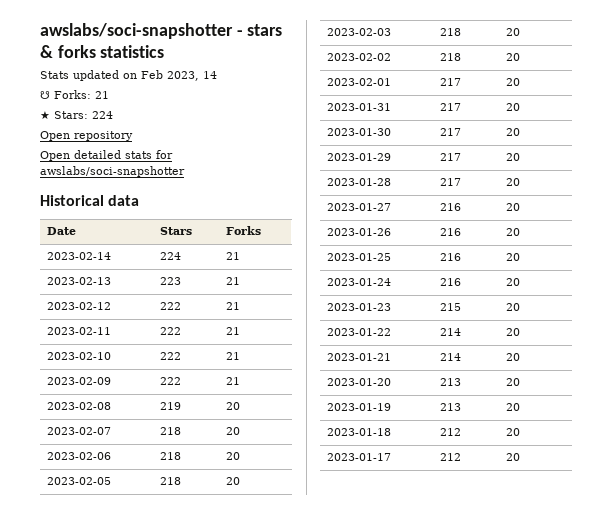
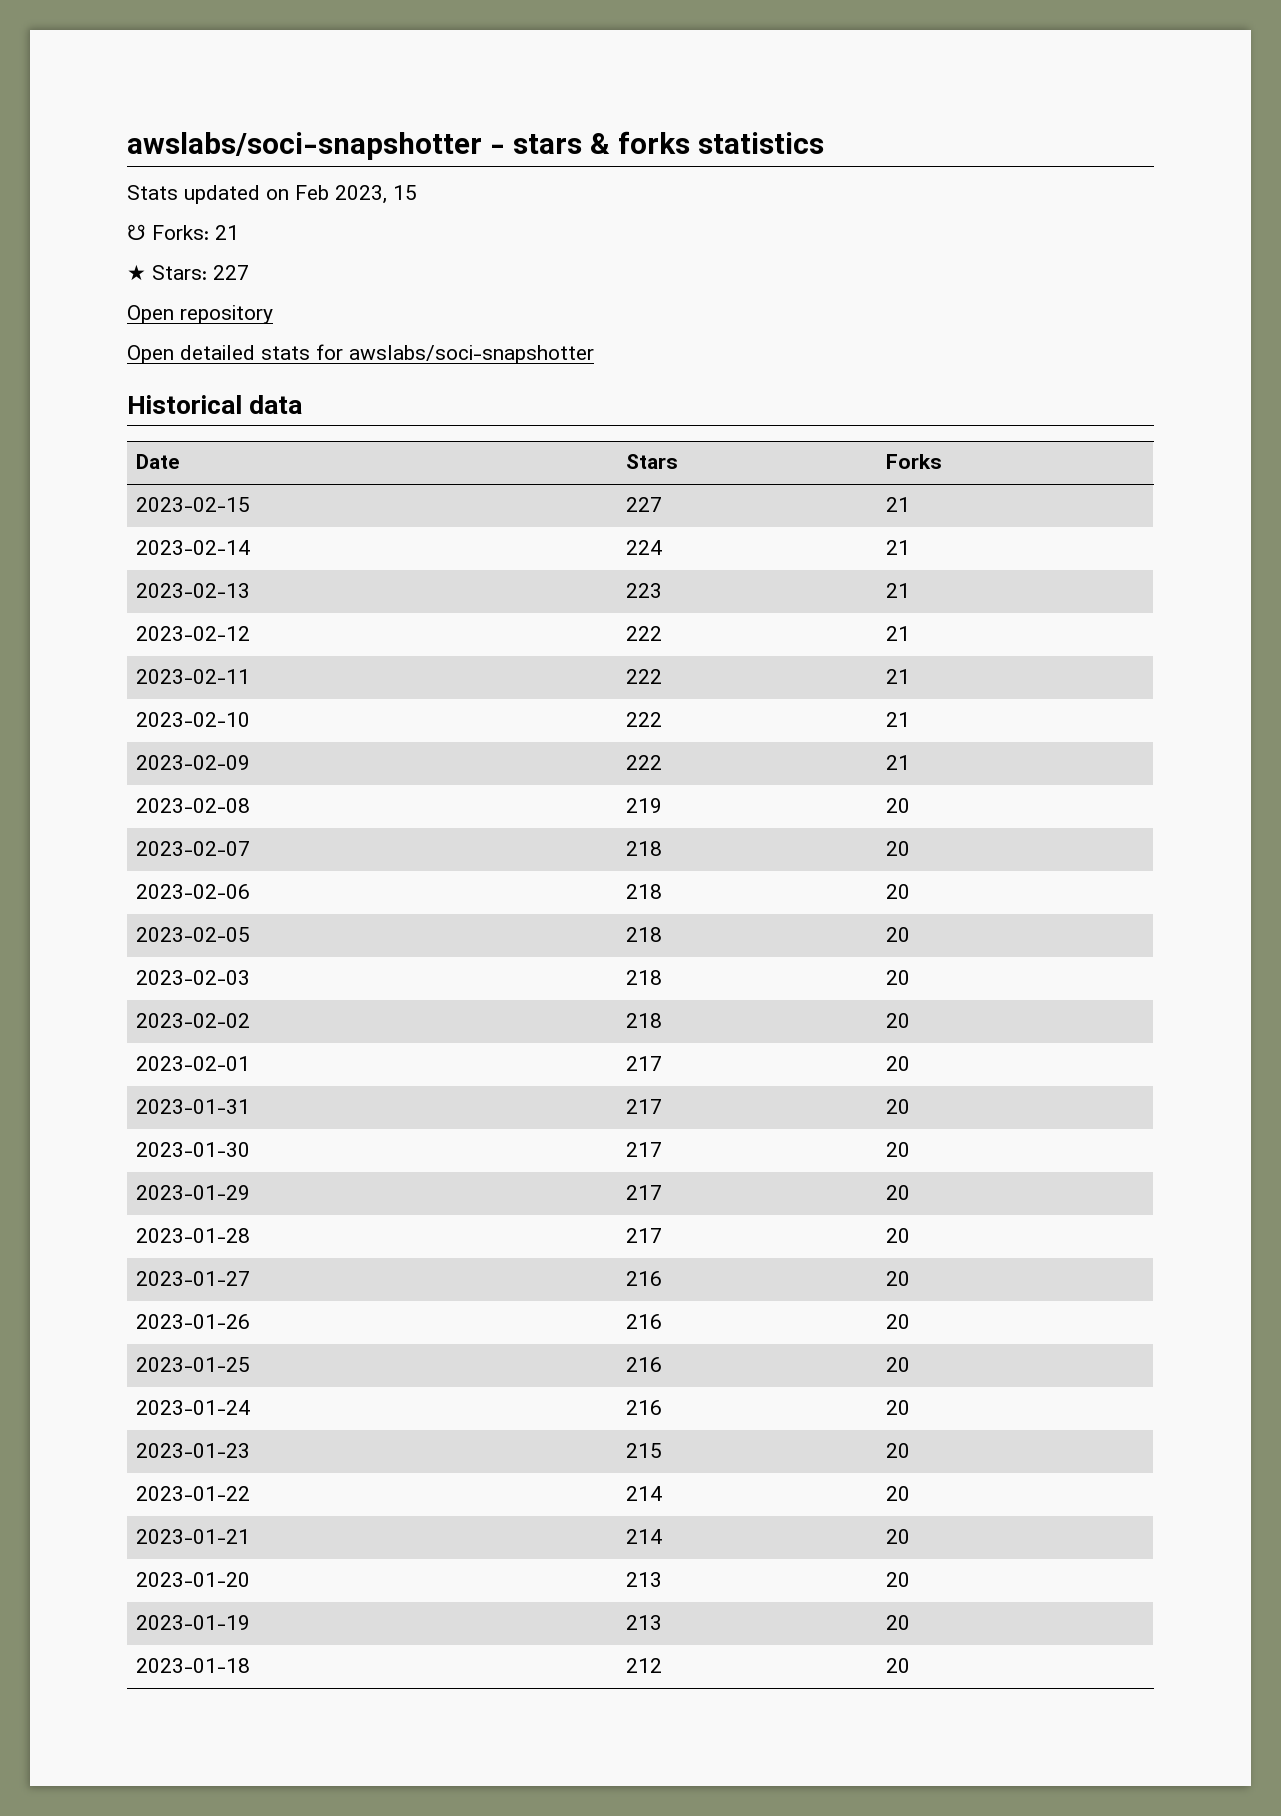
- Stats updated on Feb 2023, 14
+ Stats updated on Feb 2023, 15
- ★ Stars: 224
+ ★ Stars: 227
+ 2023-02-15 | 227 | 21
- 2023-01-17 | 212 | 20

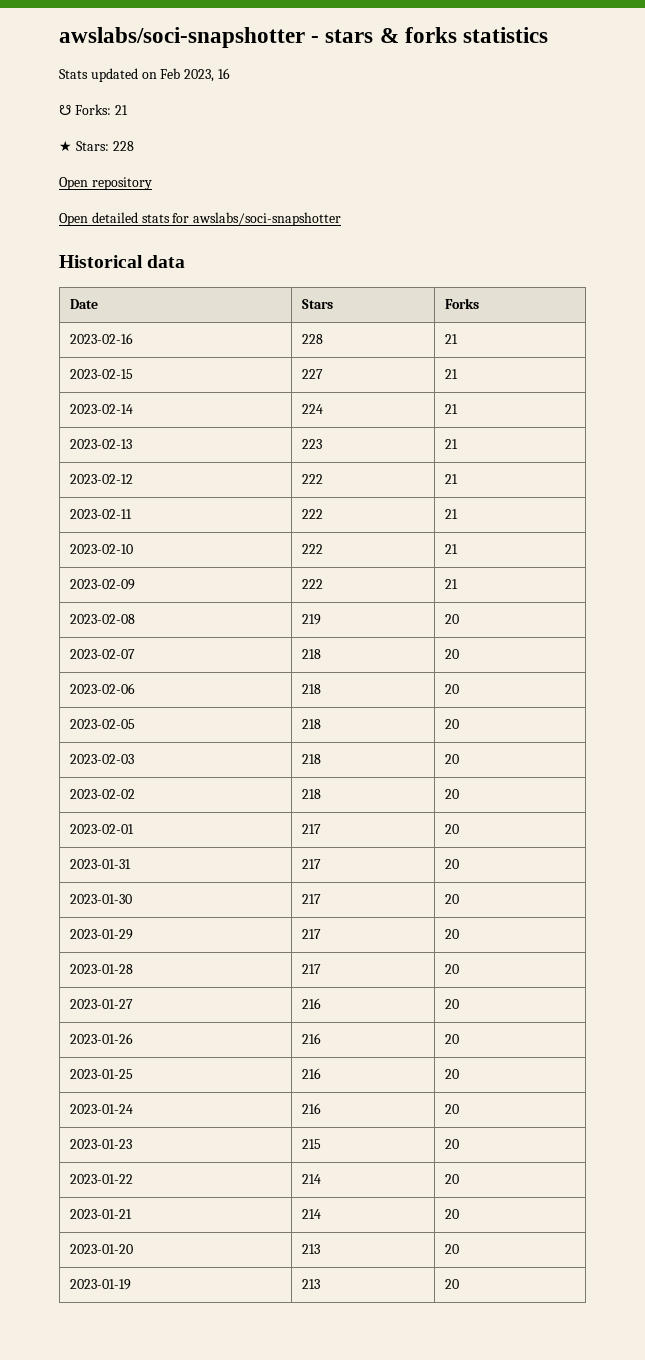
- Stats updated on Feb 2023, 15
+ Stats updated on Feb 2023, 16
- ★ Stars: 227
+ ★ Stars: 228
+ 2023-02-16 | 228 | 21
- 2023-01-18 | 212 | 20

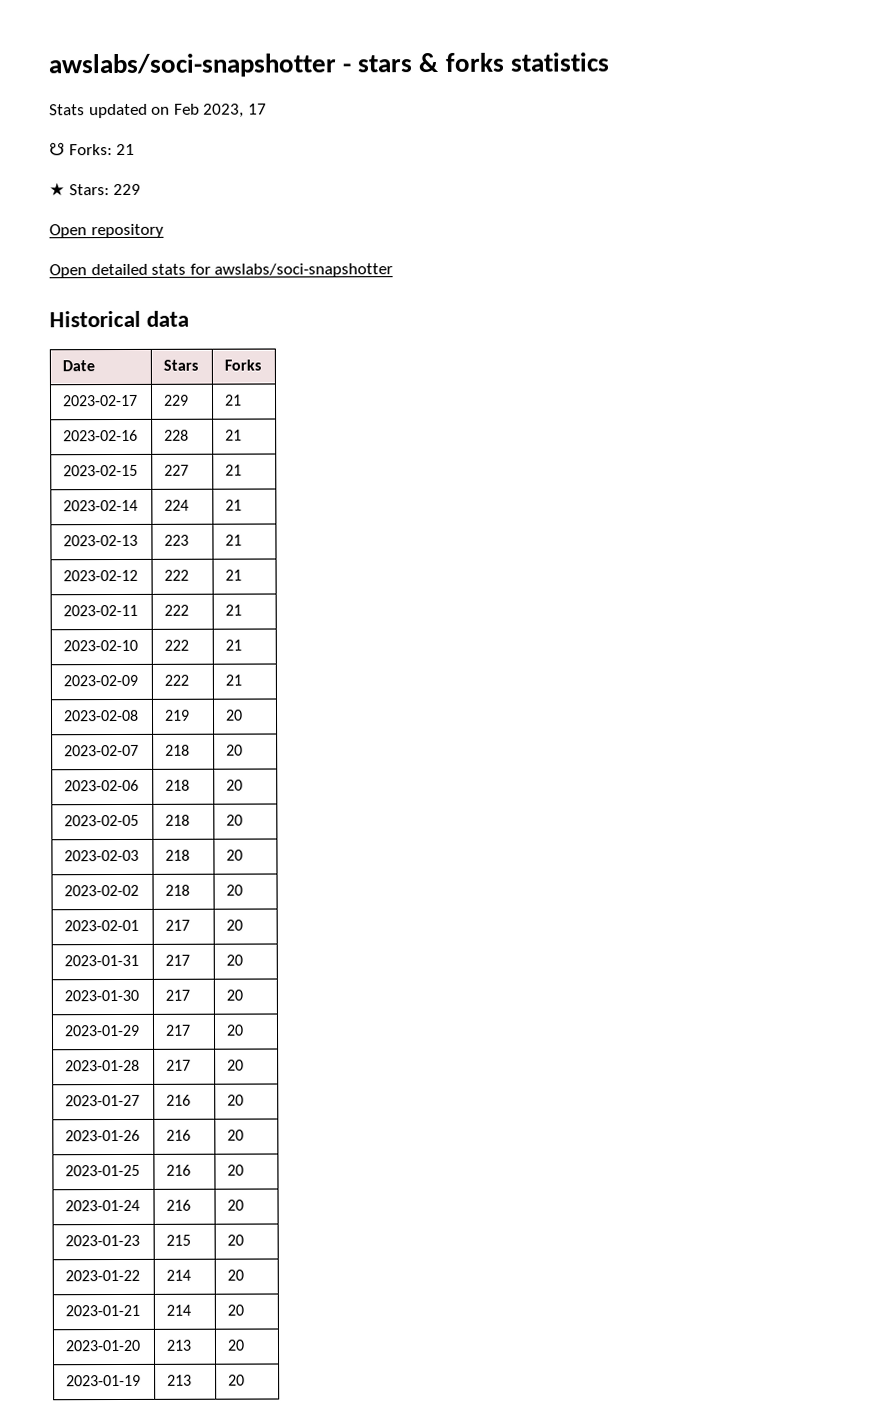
- Stats updated on Feb 2023, 16
+ Stats updated on Feb 2023, 17
- ★ Stars: 228
+ ★ Stars: 229
+ 2023-02-17 | 229 | 21

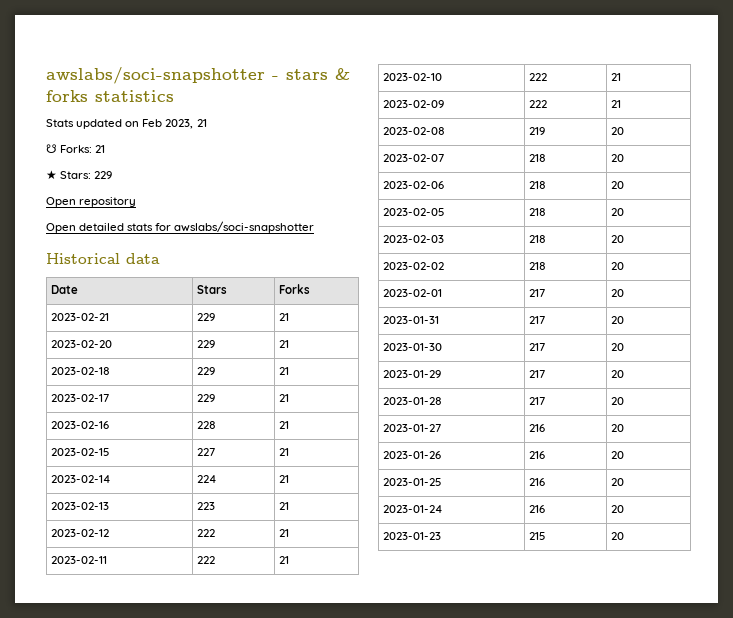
- Stats updated on Feb 2023, 17
+ Stats updated on Feb 2023, 21
+ 2023-02-21 | 229 | 21
+ 2023-02-20 | 229 | 21
+ 2023-02-18 | 229 | 21
- 2023-01-22 | 214 | 20
- 2023-01-21 | 214 | 20
- 2023-01-20 | 213 | 20
- 2023-01-19 | 213 | 20

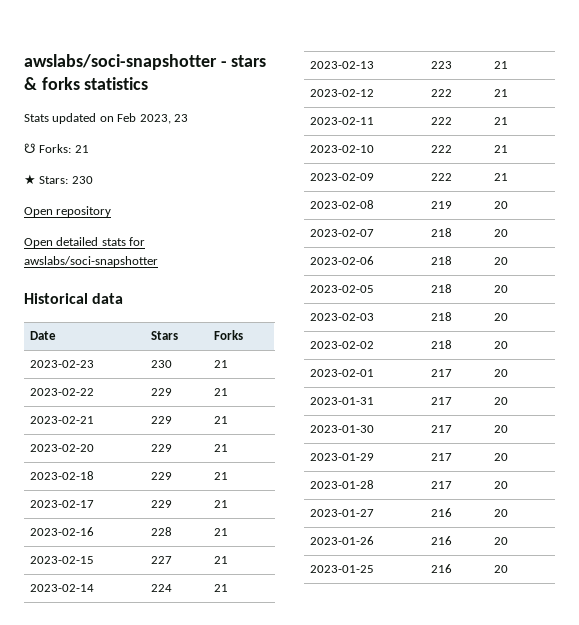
- Stats updated on Feb 2023, 21
+ Stats updated on Feb 2023, 23
- ★ Stars: 229
+ ★ Stars: 230
+ 2023-02-23 | 230 | 21
+ 2023-02-22 | 229 | 21
- 2023-01-24 | 216 | 20
- 2023-01-23 | 215 | 20

